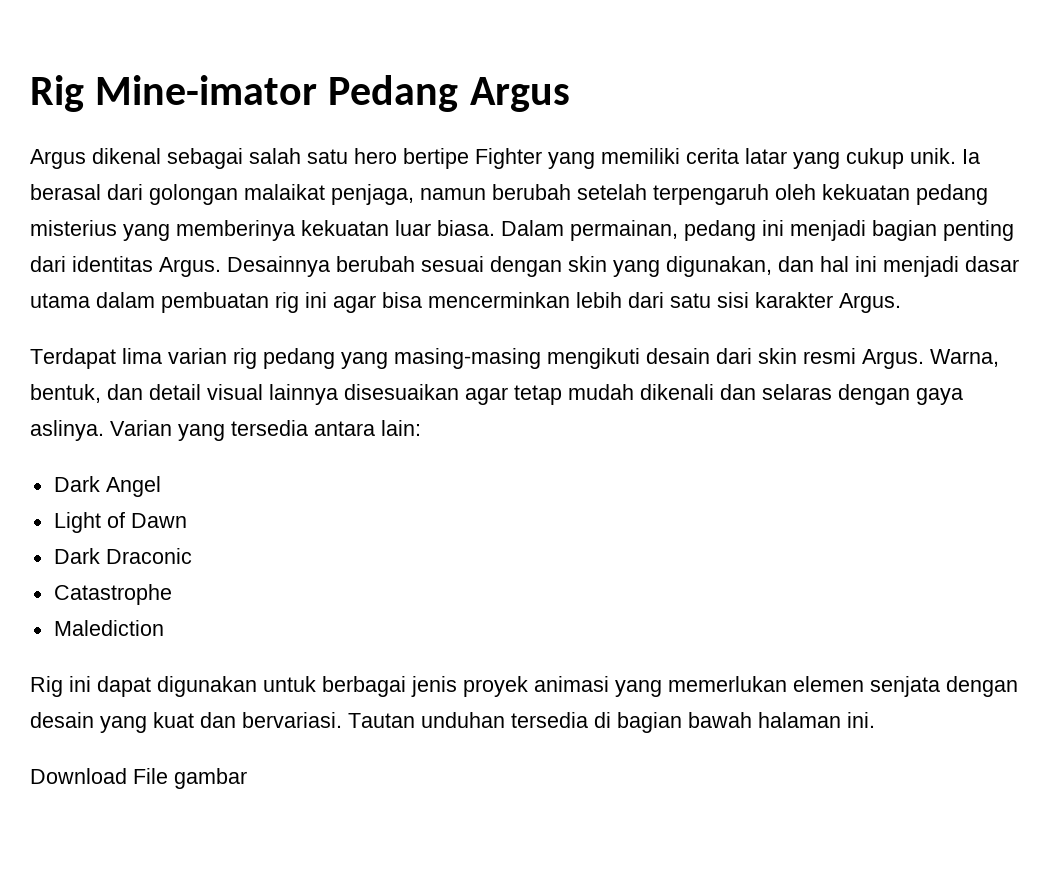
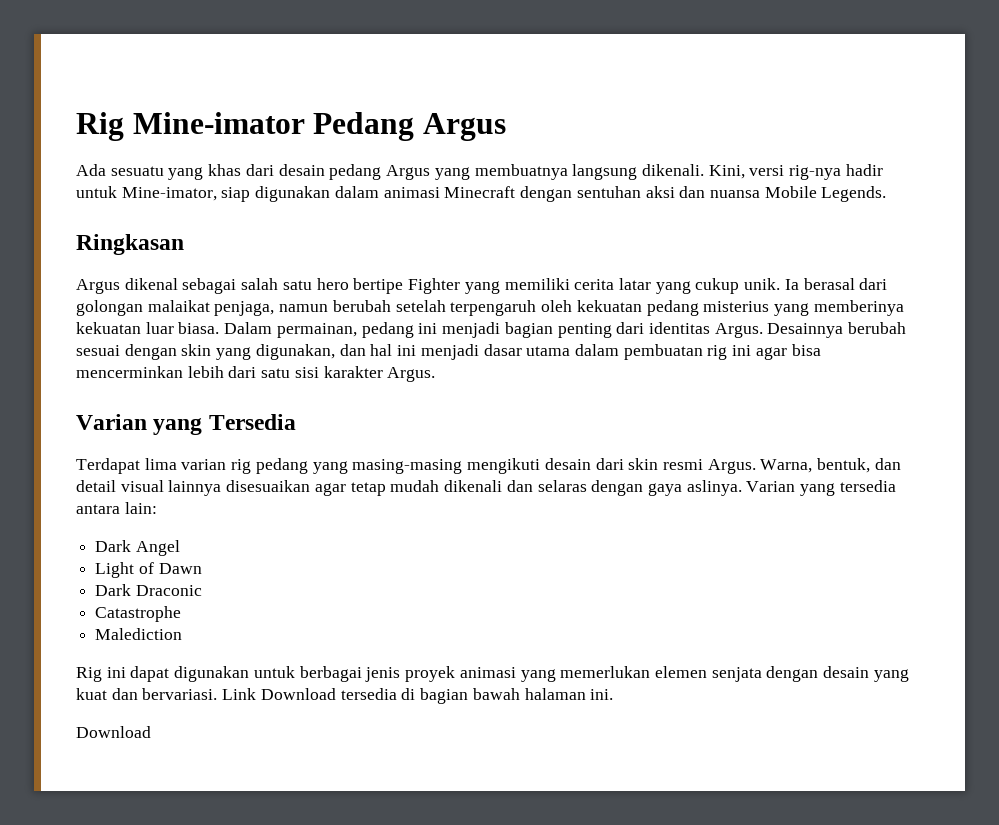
+ Ada sesuatu yang khas dari desain pedang Argus yang membuatnya langsung dikenali. Kini, versi rig-nya hadir untuk Mine-imator, siap digunakan dalam animasi Minecraft dengan sentuhan aksi dan nuansa Mobile Legends.
+ Ringkasan
+ Varian yang Tersedia
- Tautan unduhan tersedia di bagian bawah halaman ini.
- Download File gambar
+ Link Download tersedia di bagian bawah halaman ini.
+ Download

